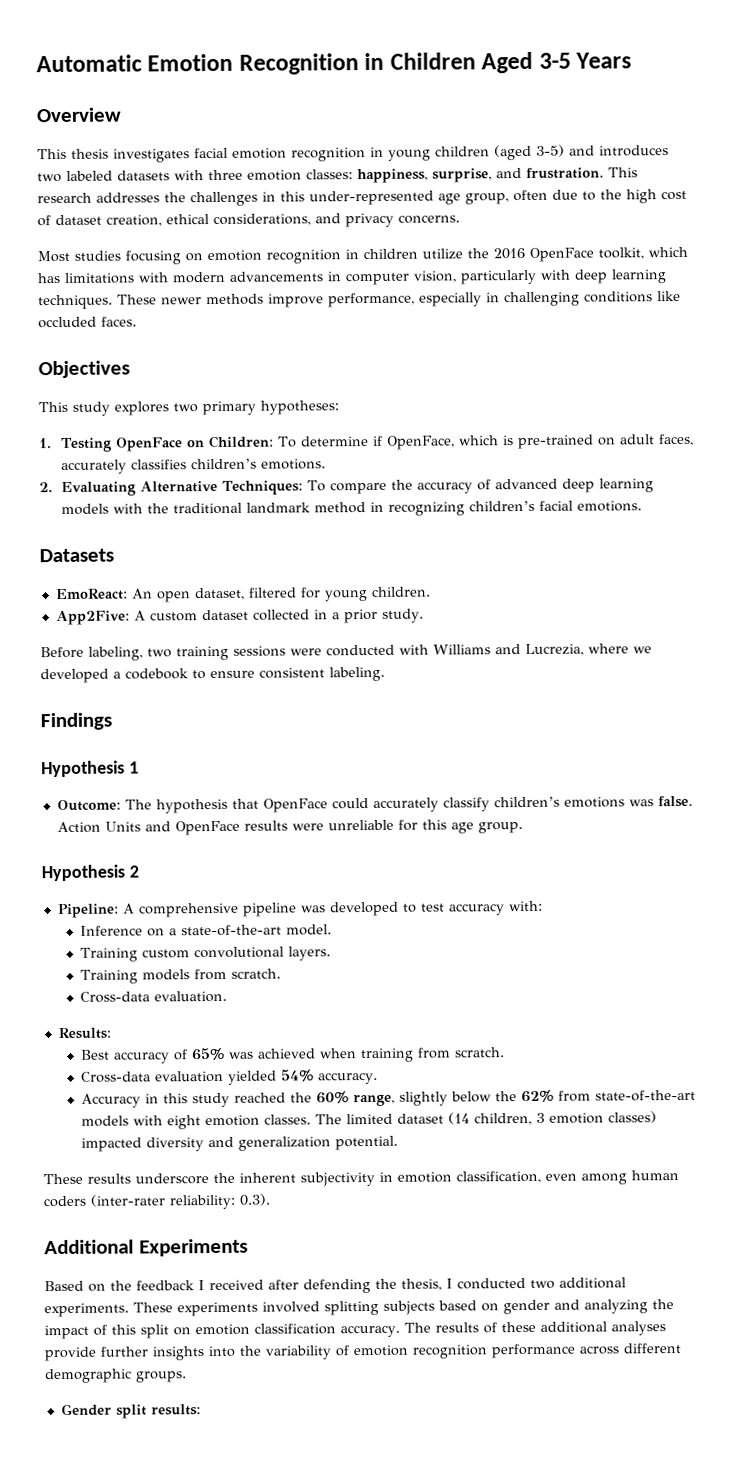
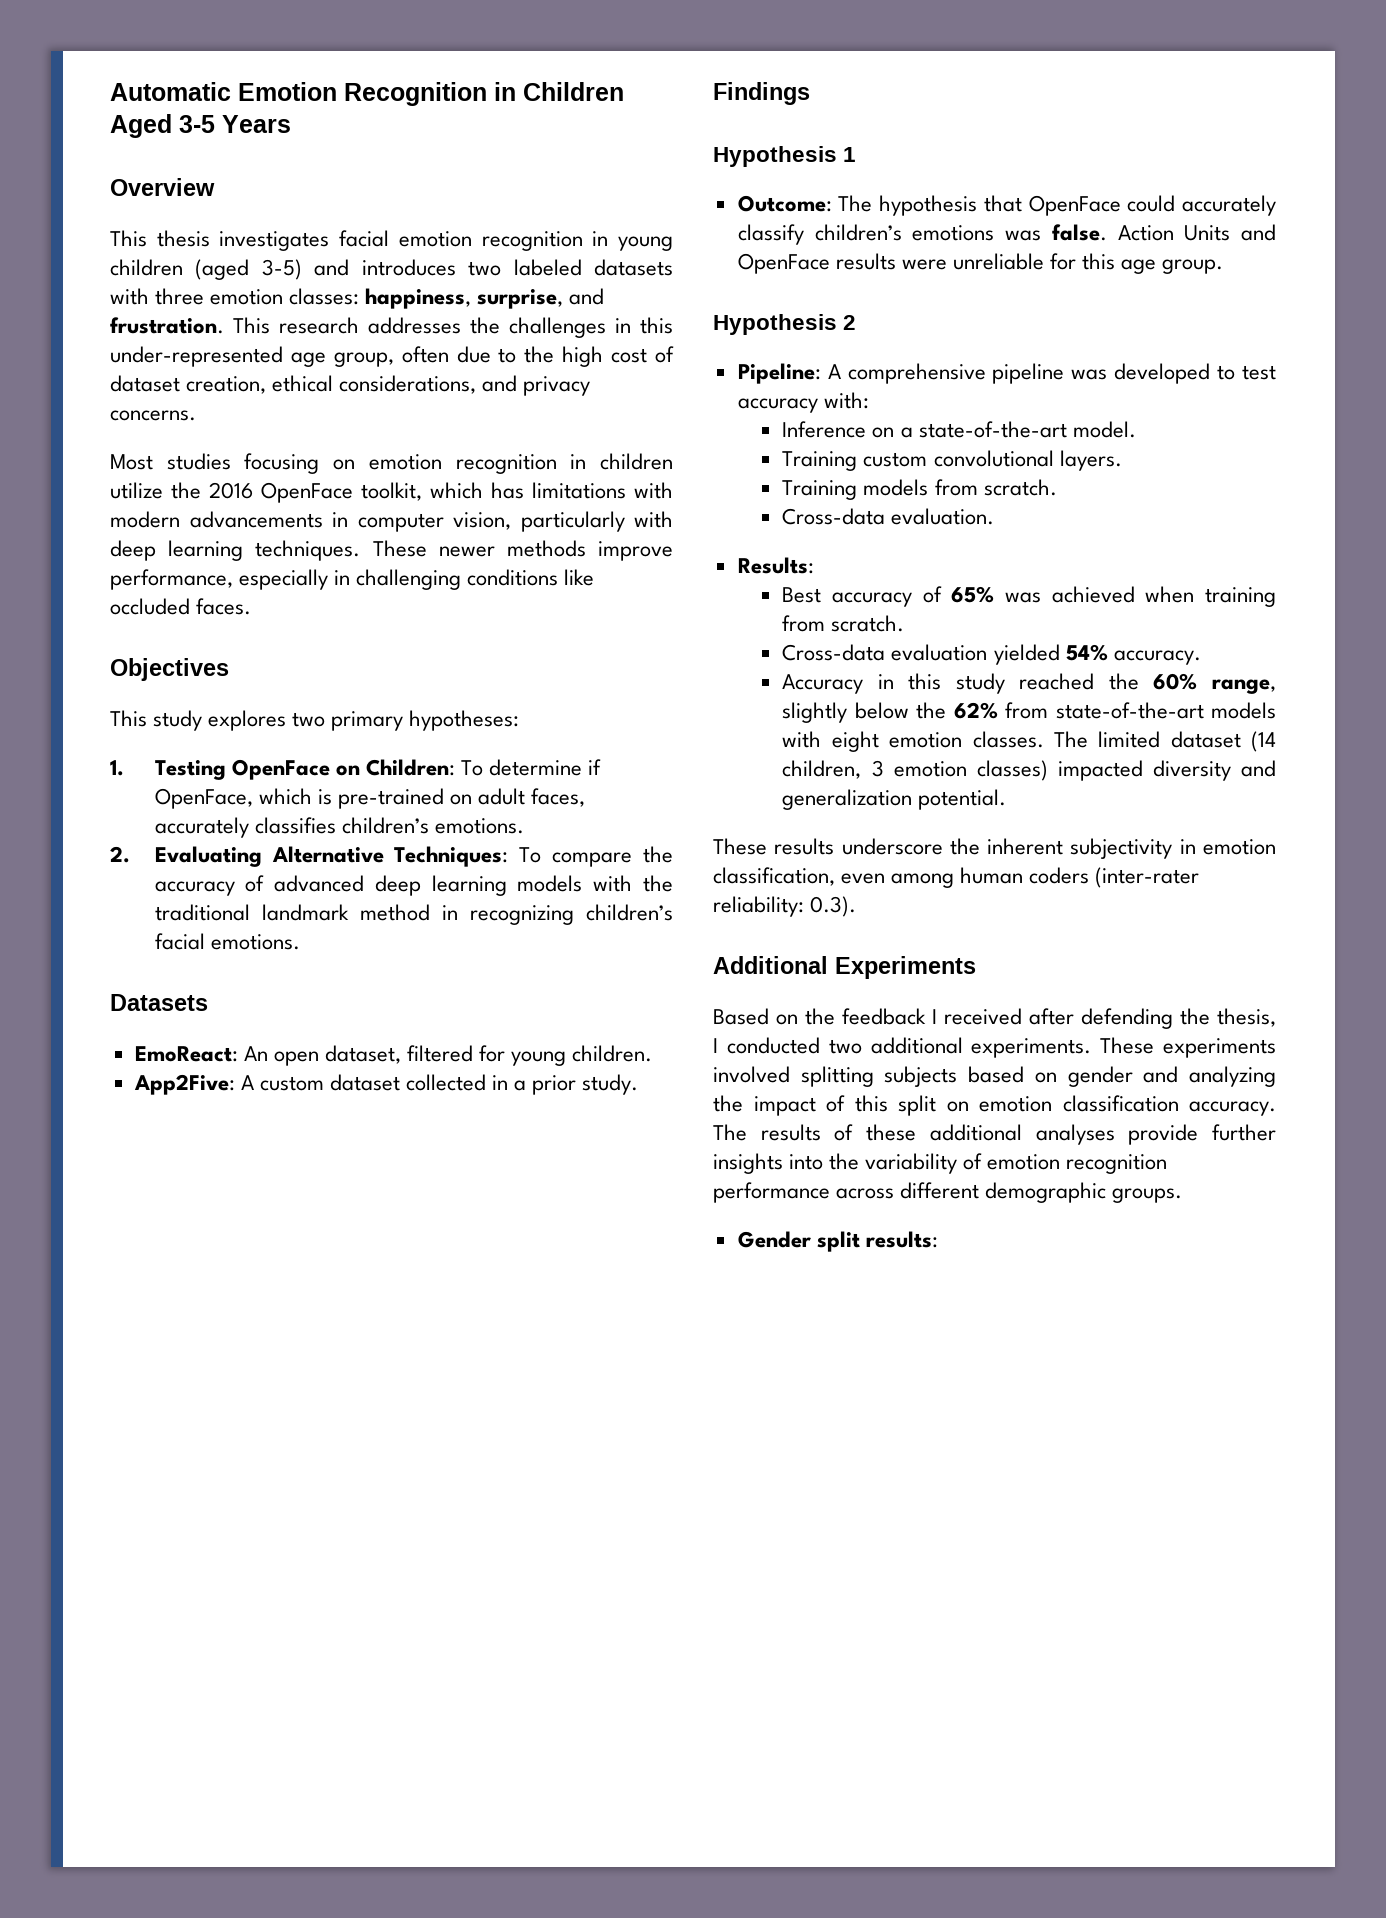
- Before labeling, two training sessions were conducted with Williams and Lucrezia, where we developed a codebook to ensure consistent labeling.

